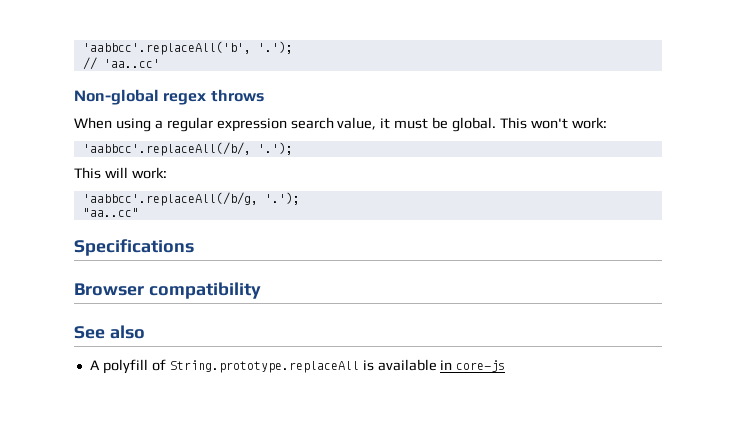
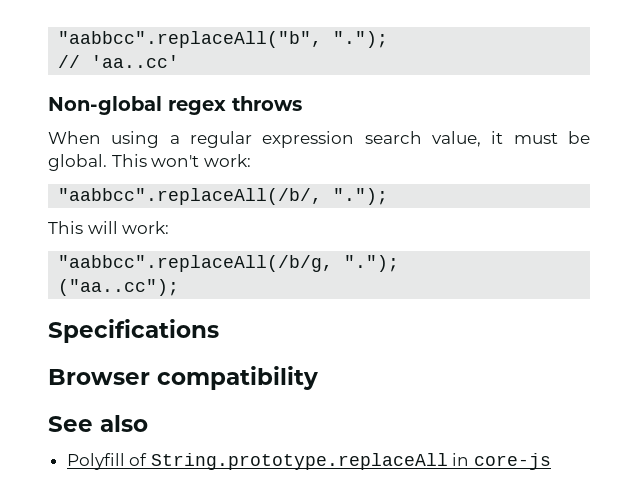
- 'aabbcc'.replaceAll('b', '.');
+ "aabbcc".replaceAll("b", ".");
- 'aabbcc'.replaceAll(/b/, '.');
+ "aabbcc".replaceAll(/b/, ".");
- 'aabbcc'.replaceAll(/b/g, '.');
- "aa..cc"
+ "aabbcc".replaceAll(/b/g, ".");
+ ("aa..cc");
- A polyfill of String.prototype.replaceAll is available in core-js
+ Polyfill of String.prototype.replaceAll in core-js

